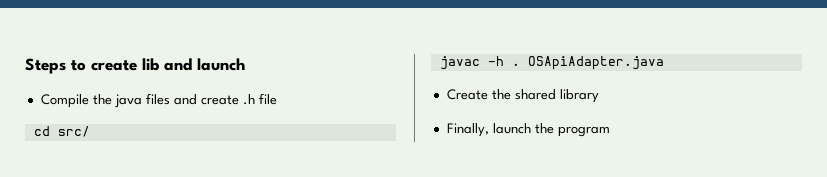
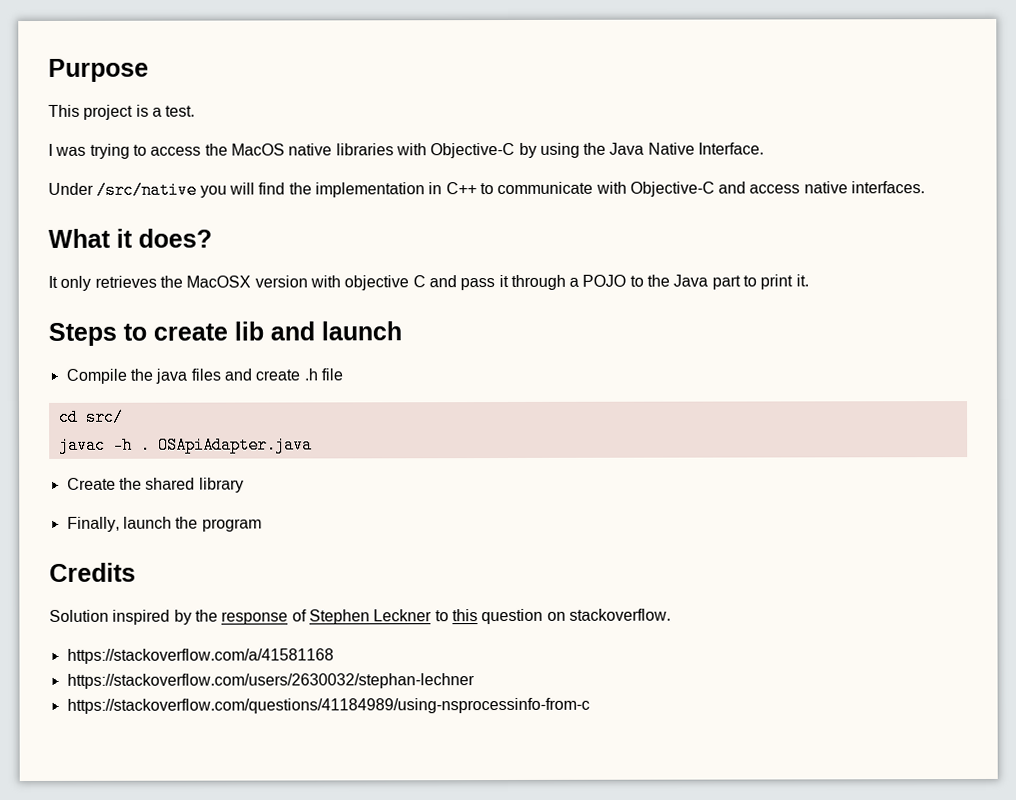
+ Purpose
+ This project is a test.
+ I was trying to access the MacOS native libraries with Objective-C by using the Java Native Interface.
+ Under /src/native you will find the implementation in C++ to communicate with Objective-C and access native interfaces.
+ What it does?
+ It only retrieves the MacOSX version with objective C and pass it through a POJO to the Java part to print it.
+ Credits
+ Solution inspired by the response of Stephen Leckner to this question on stackoverflow.
+ https://stackoverflow.com/a/41581168
+ https://stackoverflow.com/users/2630032/stephan-lechner
+ https://stackoverflow.com/questions/41184989/using-nsprocessinfo-from-c

